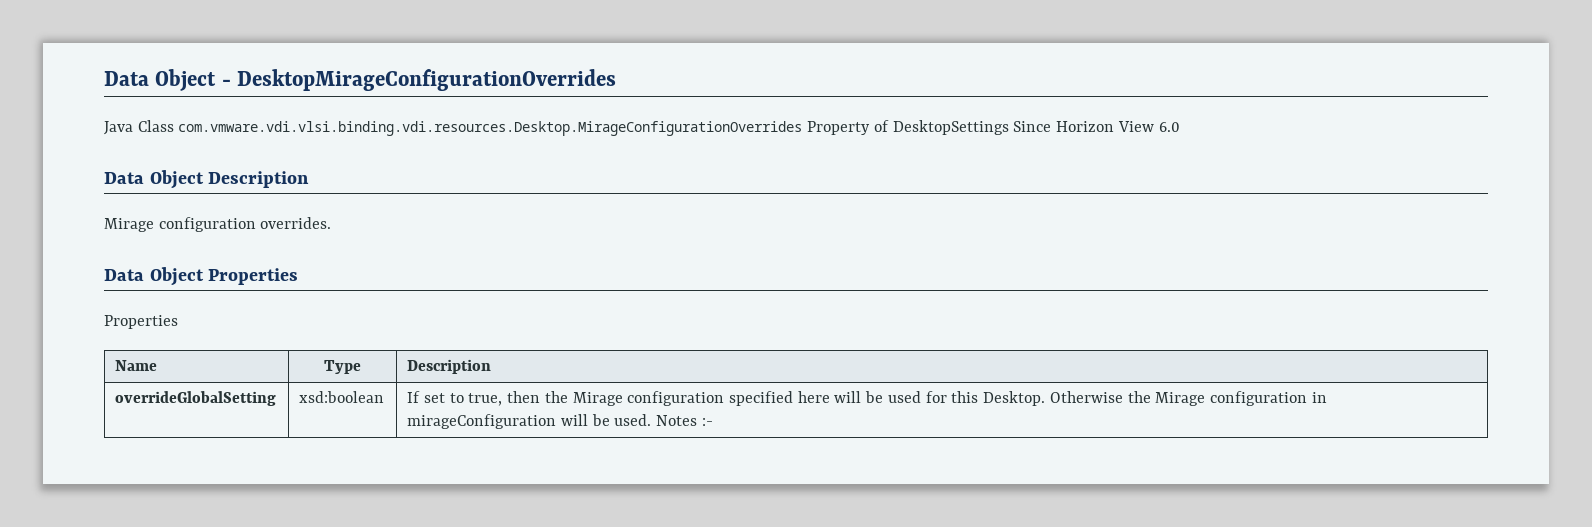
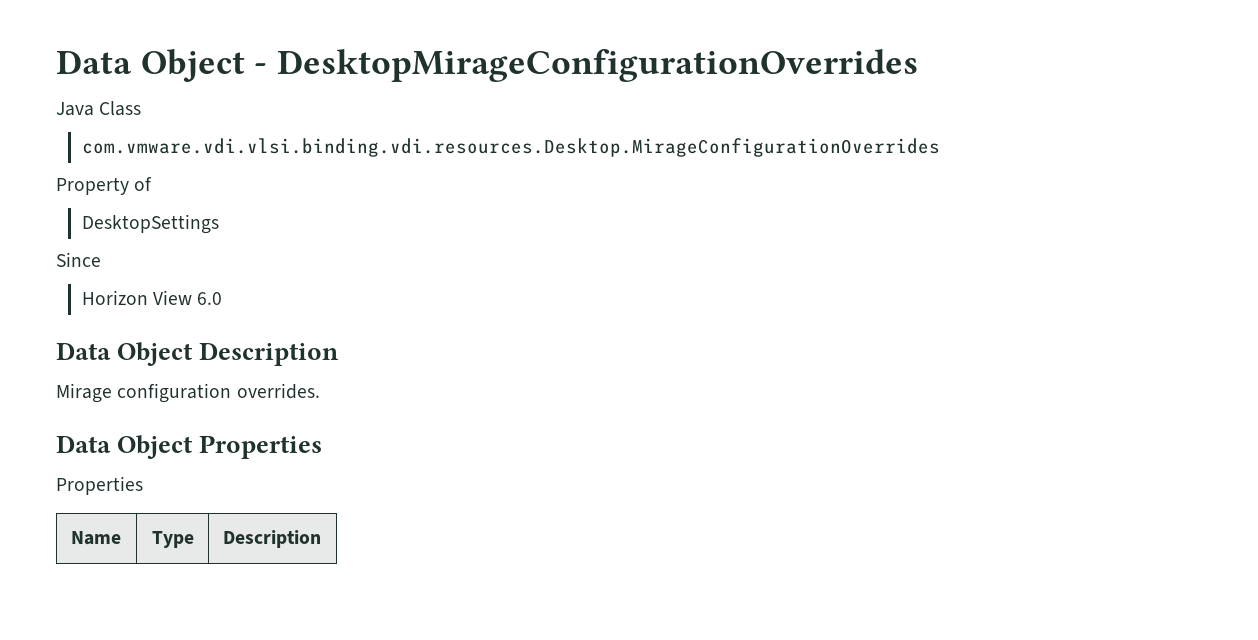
- Java Class com.vmware.vdi.vlsi.binding.vdi.resources.Desktop.MirageConfigurationOverrides Property of DesktopSettings Since Horizon View 6.0
+ Java Class
+ com.vmware.vdi.vlsi.binding.vdi.resources.Desktop.MirageConfigurationOverrides
+ Property of
+ DesktopSettings
+ Since
+ Horizon View 6.0
- overrideGlobalSetting | xsd:boolean | If set to true, then the Mirage configuration specified here will be used for this Desktop. Otherwise the Mirage configuration in mirageConfiguration will be used. Notes :-

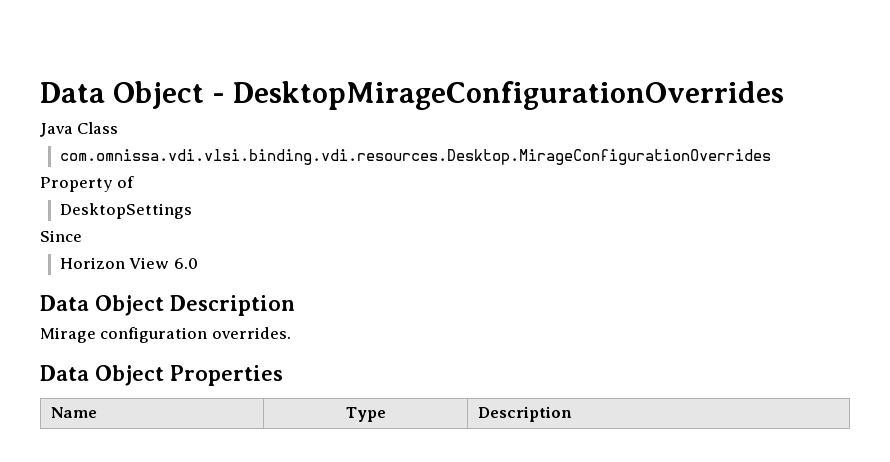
- com.vmware.vdi.vlsi.binding.vdi.resources.Desktop.MirageConfigurationOverrides
+ com.omnissa.vdi.vlsi.binding.vdi.resources.Desktop.MirageConfigurationOverrides
  Data Object Properties
- Properties

